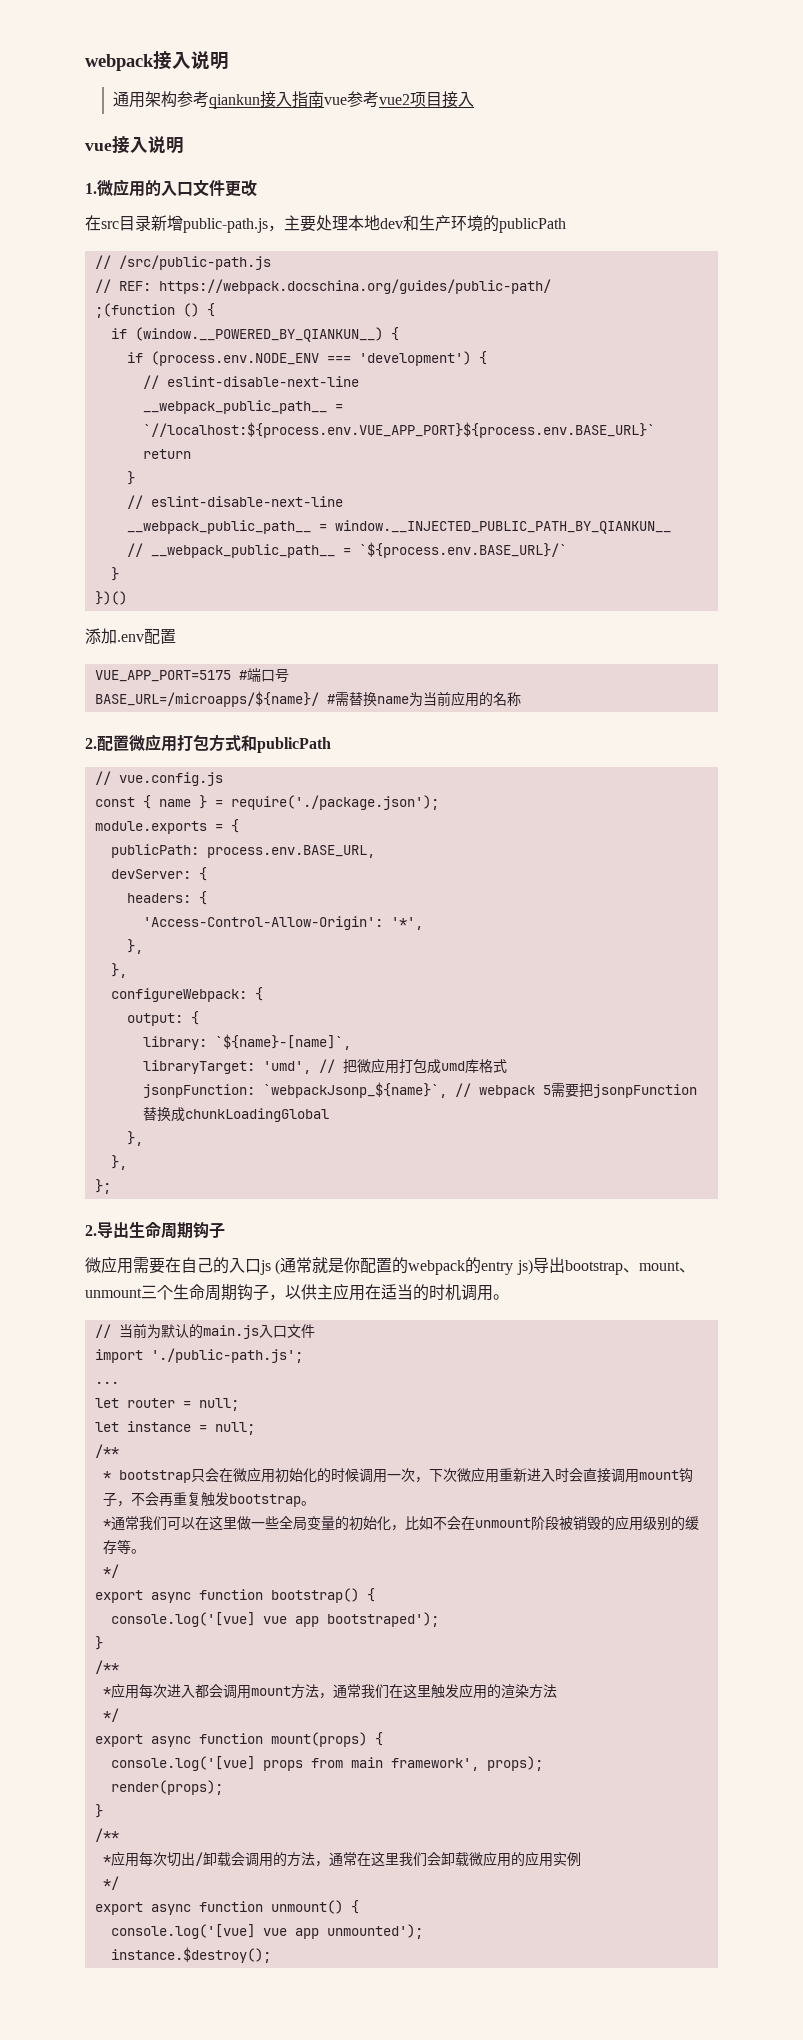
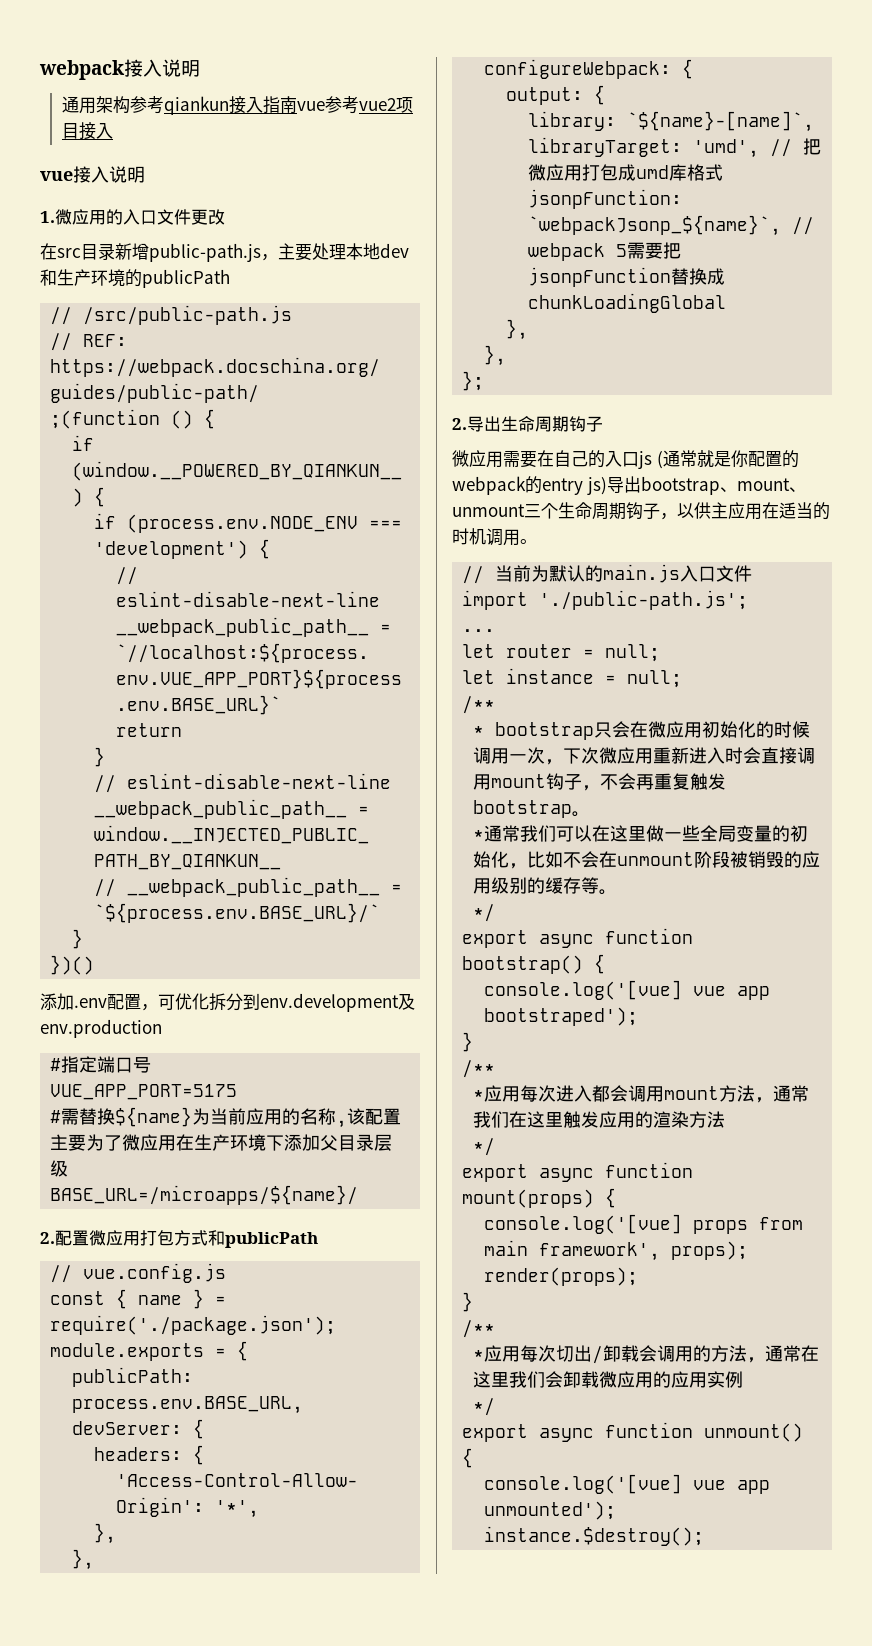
- 添加.env配置
- VUE_APP_PORT=5175 #端口号
+ 添加.env配置，可优化拆分到env.development及env.production
+ #指定端口号
- BASE_URL=/microapps/${name}/ #需替换name为当前应用的名称
+ VUE_APP_PORT=5175
+ #需替换${name}为当前应用的名称,该配置主要为了微应用在生产环境下添加父目录层级
+ BASE_URL=/microapps/${name}/

